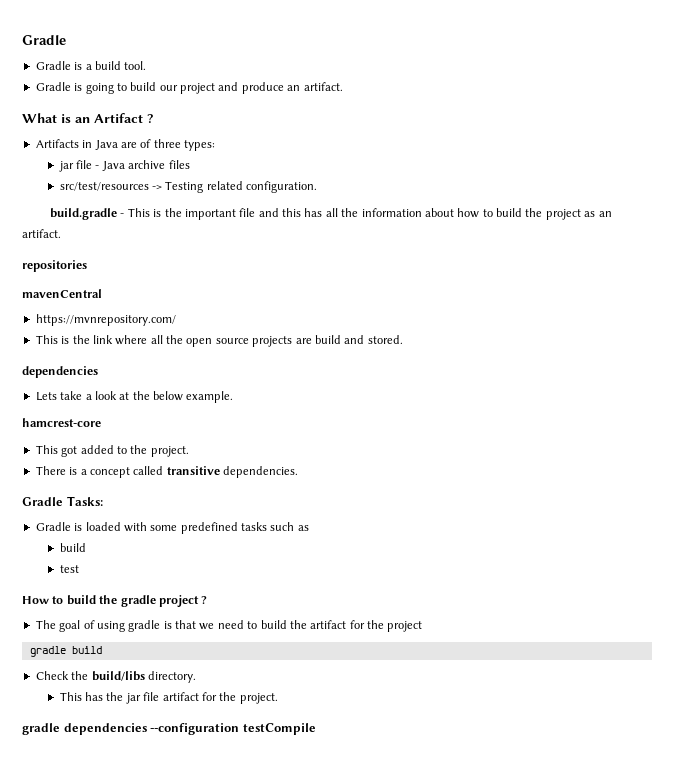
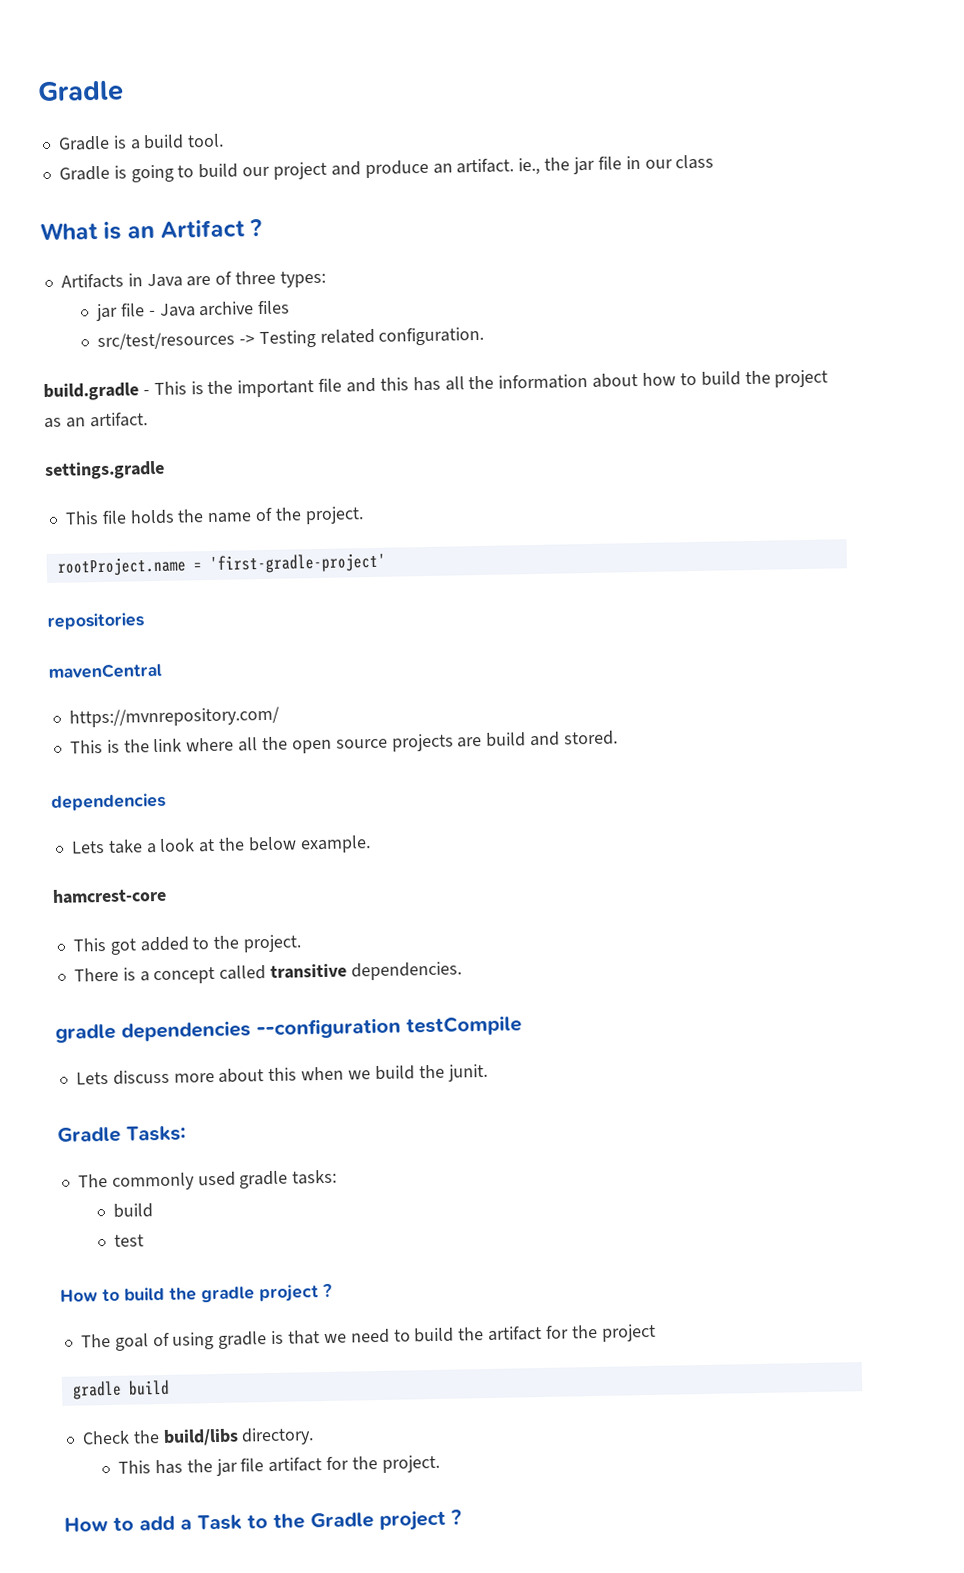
- Gradle is going to build our project and produce an artifact.
+ Gradle is going to build our project and produce an artifact. ie., the jar file in our class
+ settings.gradle
+ This file holds the name of the project.
+ rootProject.name = 'first-gradle-project'
+ gradle dependencies --configuration testCompile
+ Lets discuss more about this when we build the junit.
  Gradle Tasks:
- Gradle is loaded with some predefined tasks such as
+ The commonly used gradle tasks:
- gradle dependencies --configuration testCompile
+ How to add a Task to the Gradle project ?

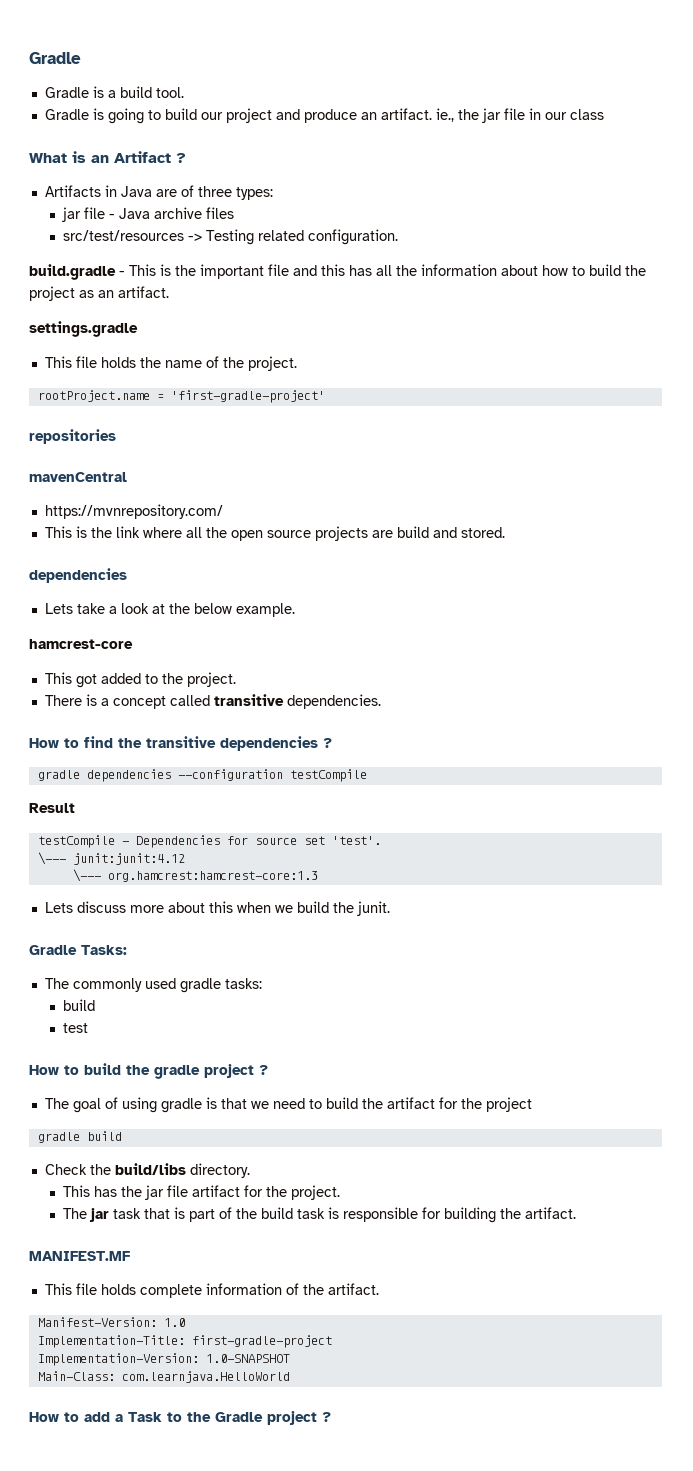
+ How to find the transitive dependencies ?
  gradle dependencies --configuration testCompile
+ Result
+ testCompile - Dependencies for source set 'test'.
+ \--- junit:junit:4.12
+ \--- org.hamcrest:hamcrest-core:1.3
+ The jar task that is part of the build task is responsible for building the artifact.
+ MANIFEST.MF
+ This file holds complete information of the artifact.
+ Manifest-Version: 1.0
+ Implementation-Title: first-gradle-project
+ Implementation-Version: 1.0-SNAPSHOT
+ Main-Class: com.learnjava.HelloWorld

